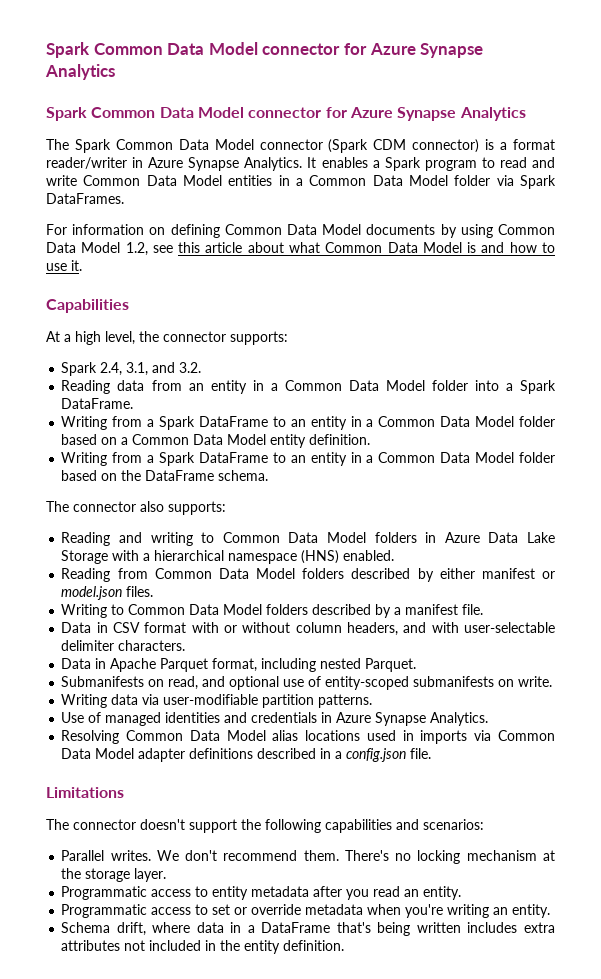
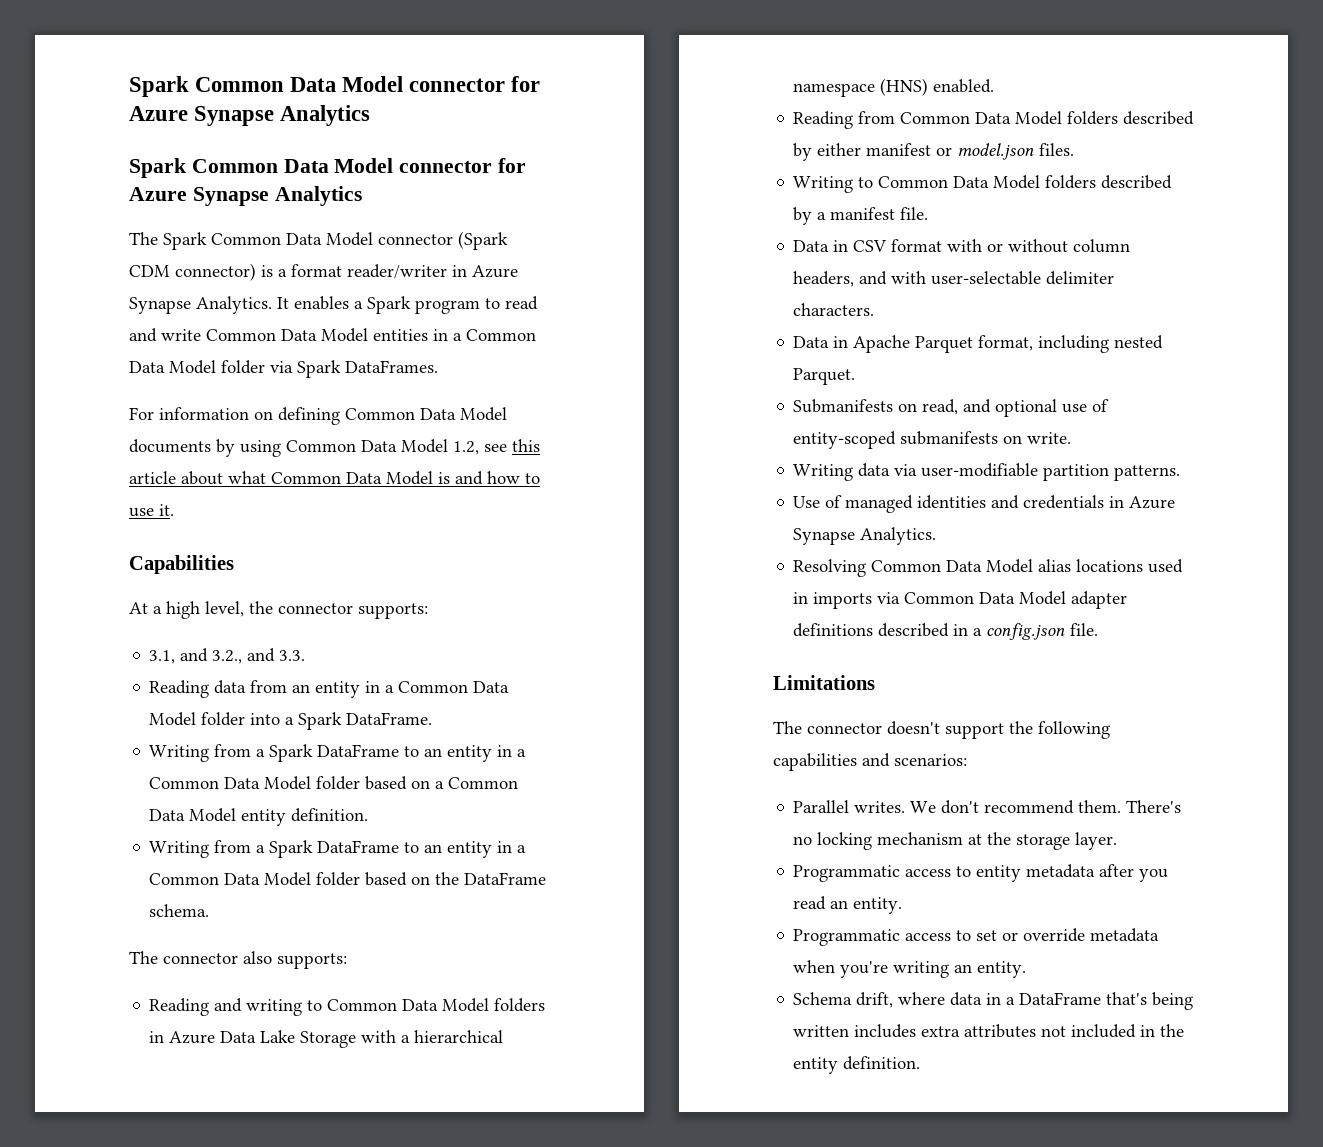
- Spark 2.4, 3.1, and 3.2.
+ 3.1, and 3.2., and 3.3.

